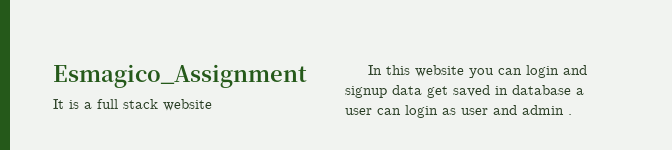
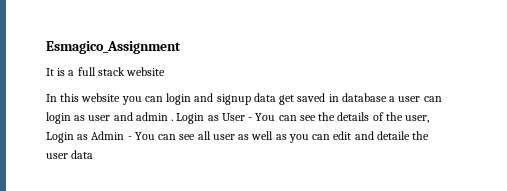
+ Login as User - You can see the details of the user, Login as Admin - You can see all user as well as you can edit and detaile the user data

